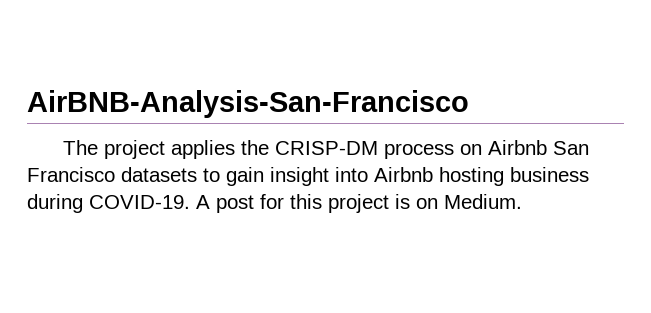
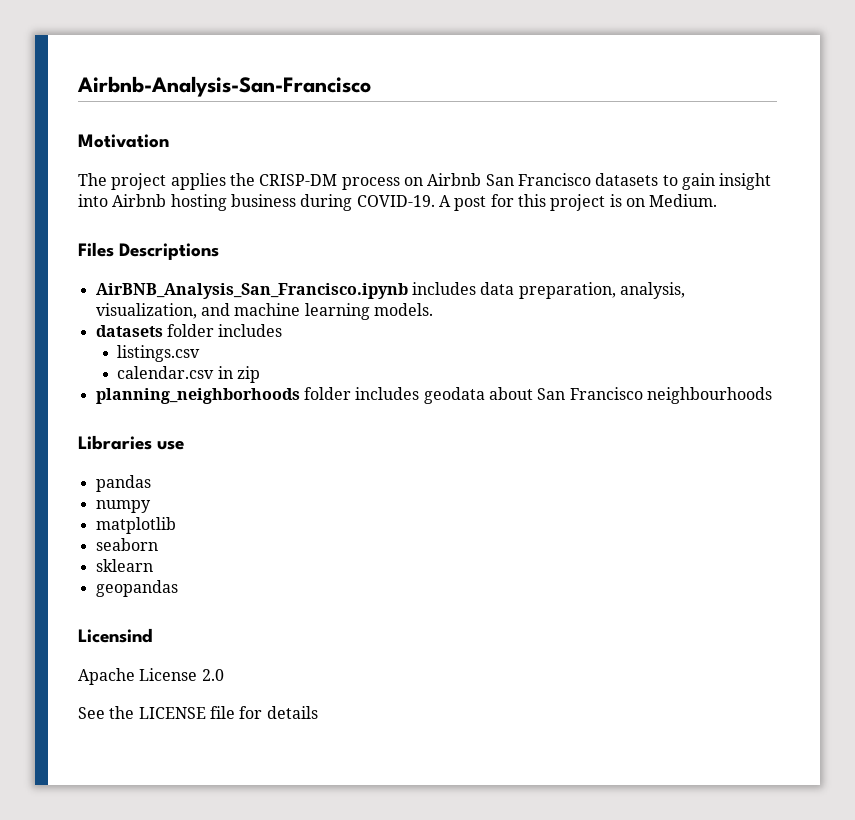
- AirBNB-Analysis-San-Francisco
+ Airbnb-Analysis-San-Francisco
+ Motivation
+ Files Descriptions
+ AirBNB_Analysis_San_Francisco.ipynb includes data preparation, analysis, visualization, and machine learning models.
+ datasets folder includes
+ listings.csv
+ calendar.csv in zip
+ planning_neighborhoods folder includes geodata about San Francisco neighbourhoods
+ Libraries use
+ pandas
+ numpy
+ matplotlib
+ seaborn
+ sklearn
+ geopandas
+ Licensind
+ Apache License 2.0
+ See the LICENSE file for details

